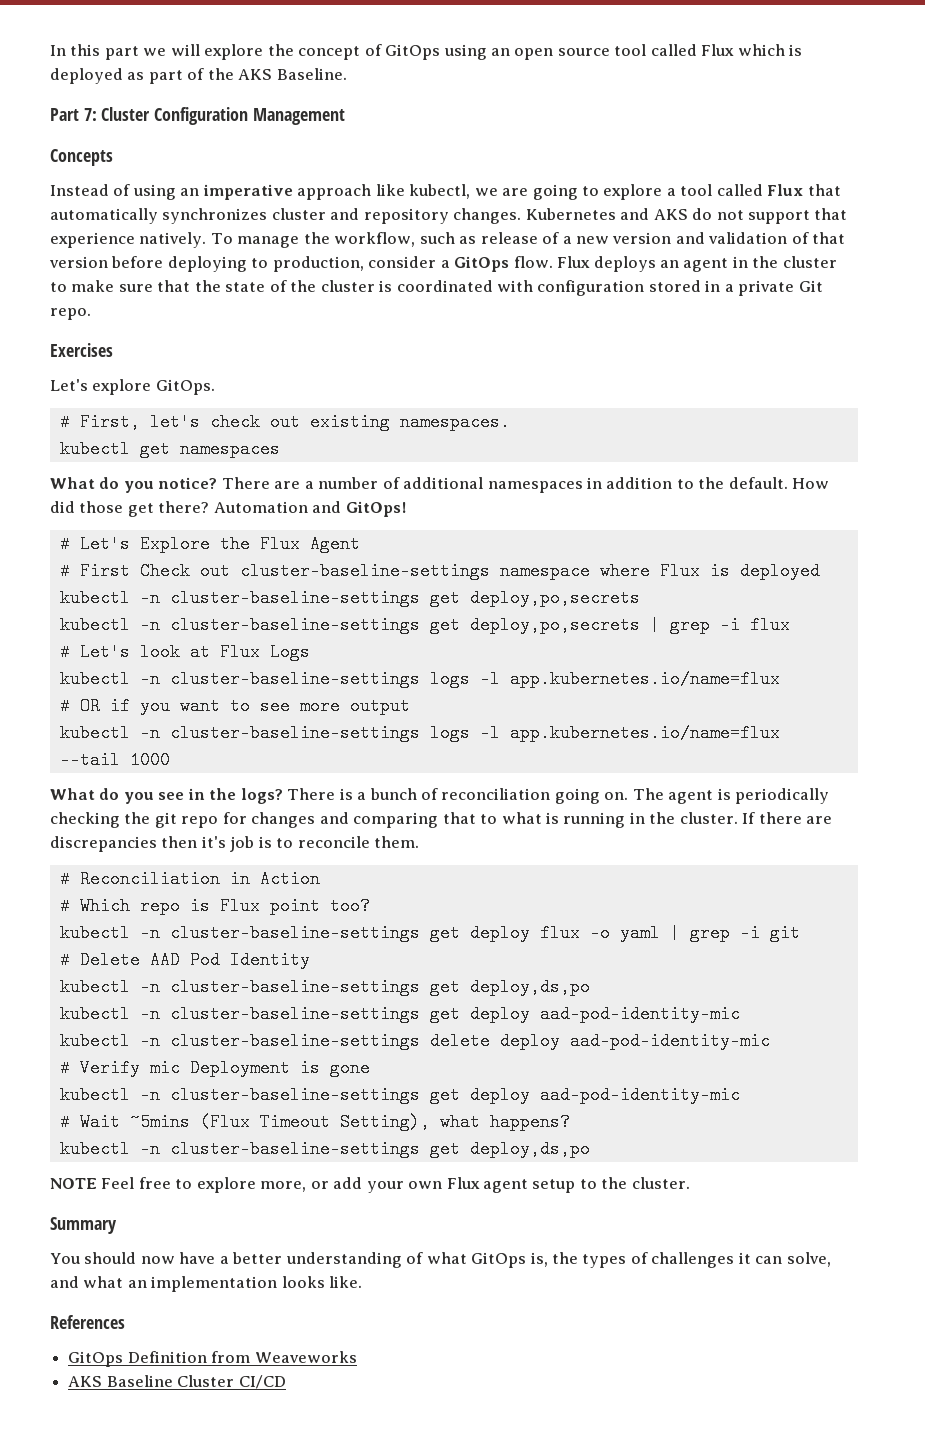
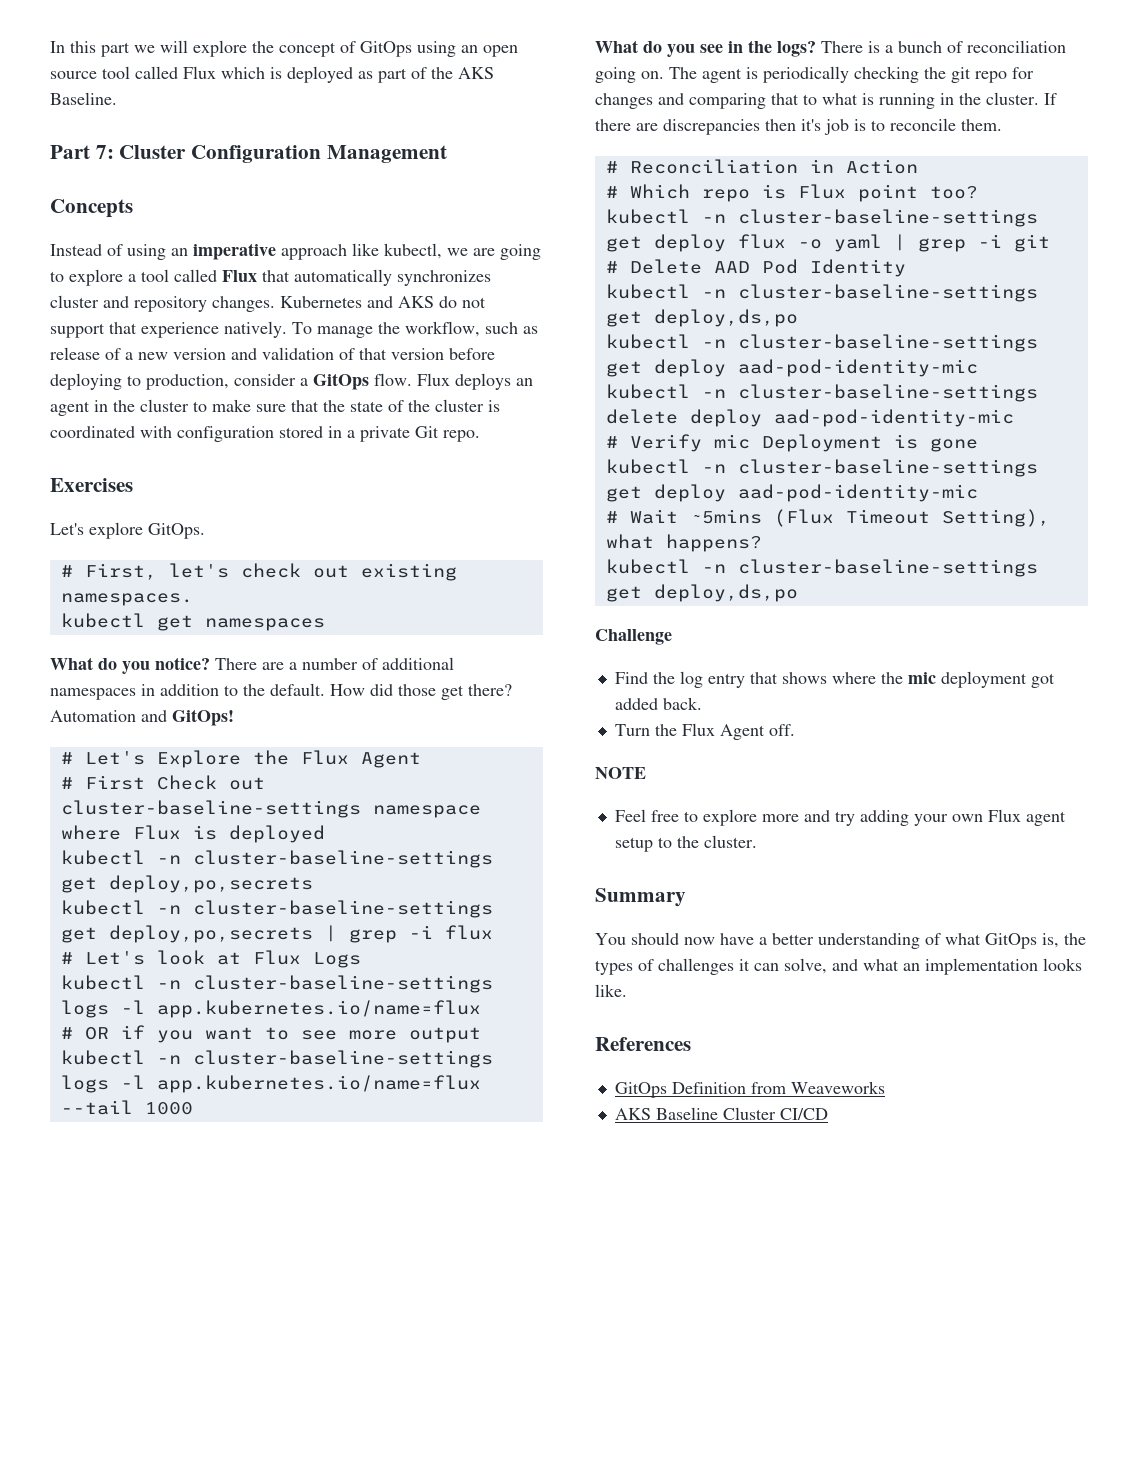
+ Challenge
+ Find the log entry that shows where the mic deployment got added back.
+ Turn the Flux Agent off.
- NOTE Feel free to explore more, or add your own Flux agent setup to the cluster.
+ NOTE
+ Feel free to explore more and try adding your own Flux agent setup to the cluster.

